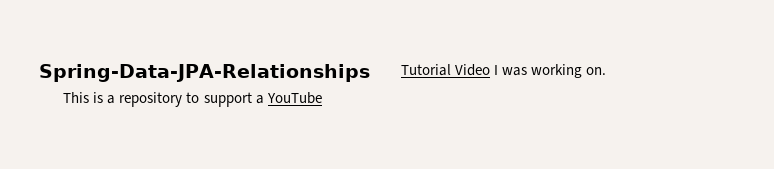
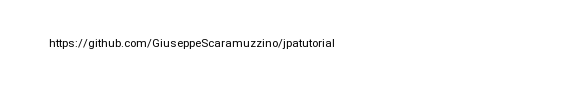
- Spring-Data-JPA-Relationships
- This is a repository to support a YouTube Tutorial Video I was working on.
+ https://github.com/GiuseppeScaramuzzino/jpatutorial

